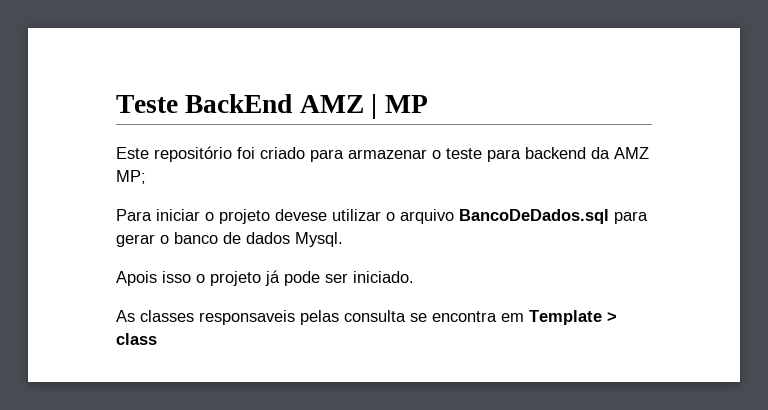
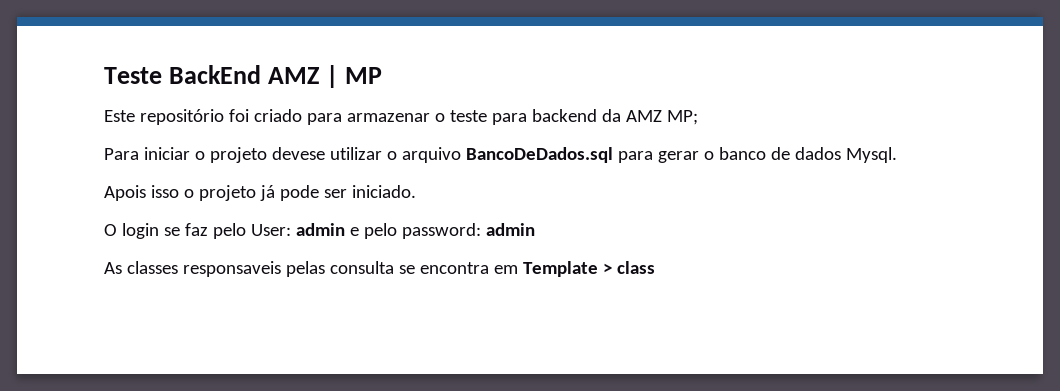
+ O login se faz pelo User: admin e pelo password: admin

